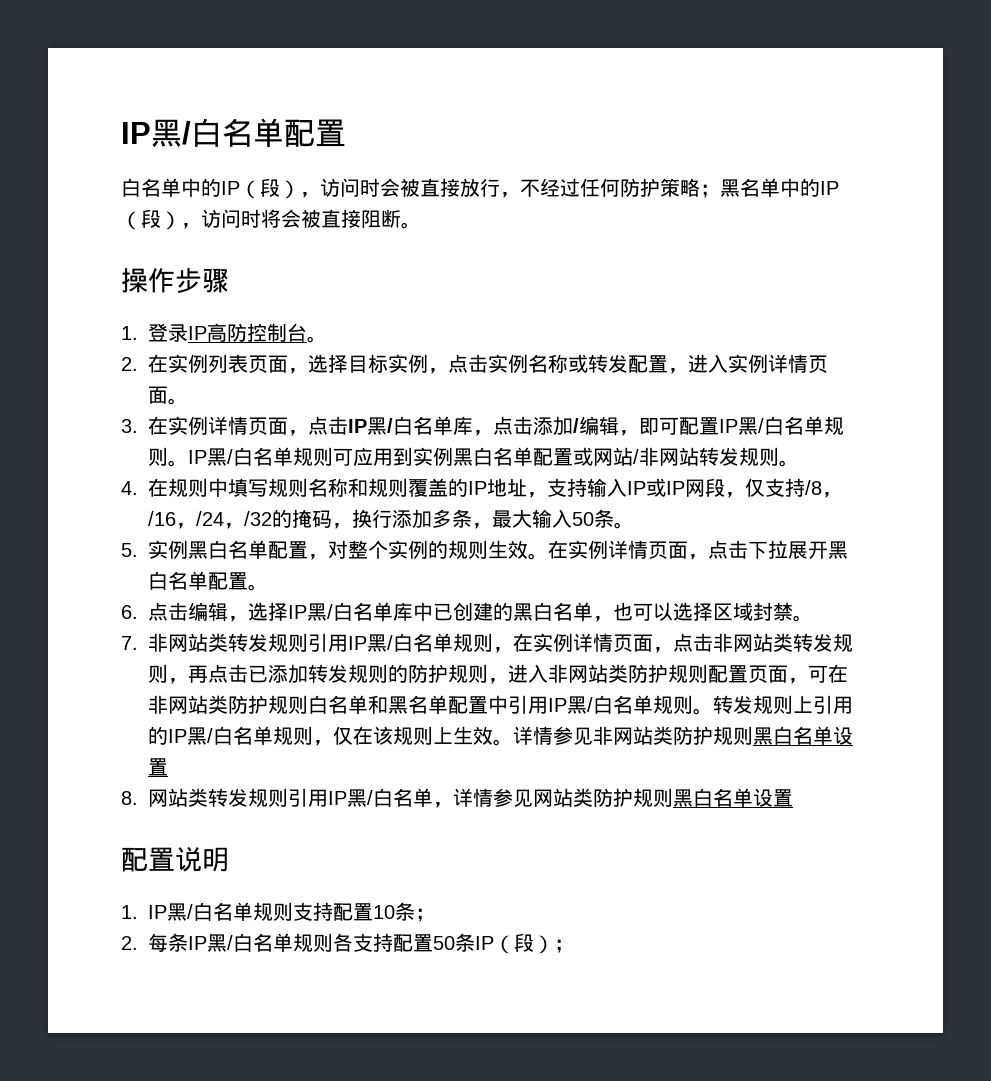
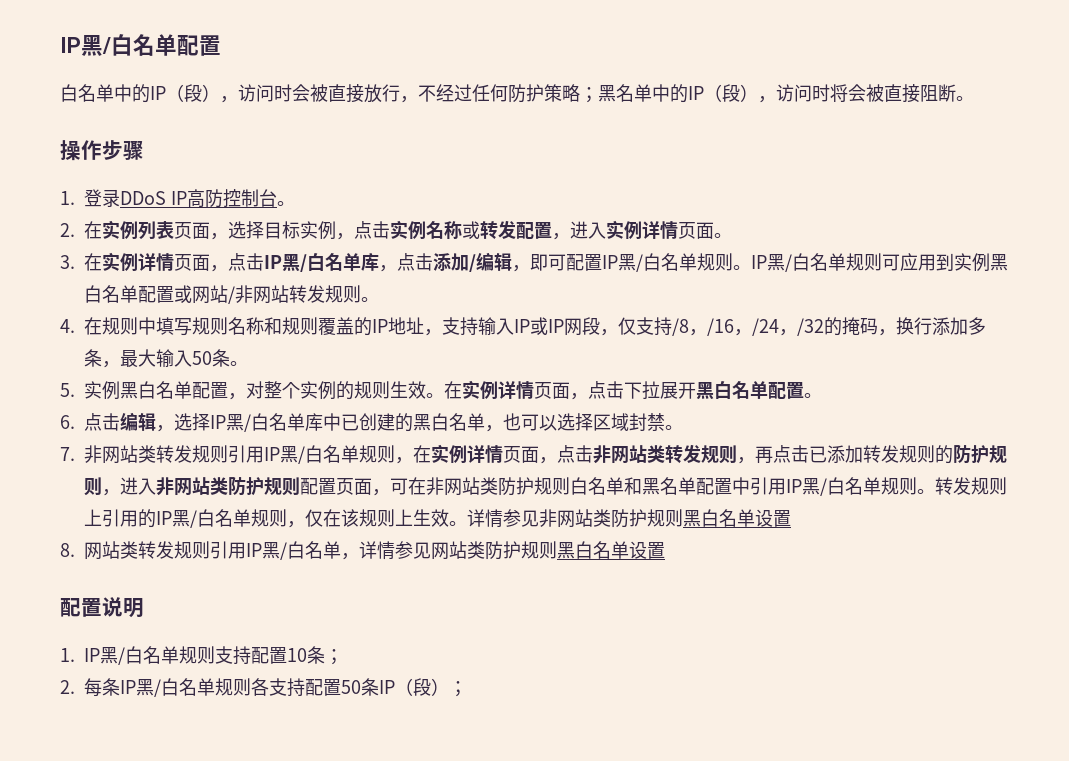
- 1.登录IP高防控制台。
+ 1.登录DDoS IP高防控制台。

